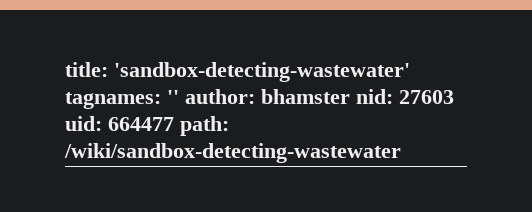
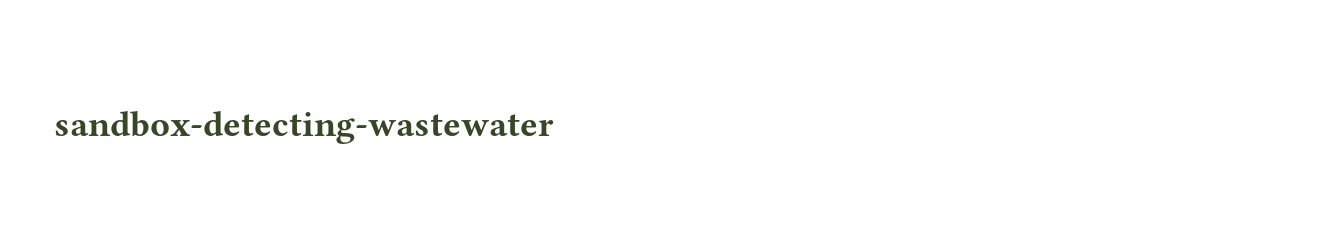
- title: 'sandbox-detecting-wastewater' tagnames: '' author: bhamster nid: 27603 uid: 664477 path: /wiki/sandbox-detecting-wastewater
+ sandbox-detecting-wastewater

